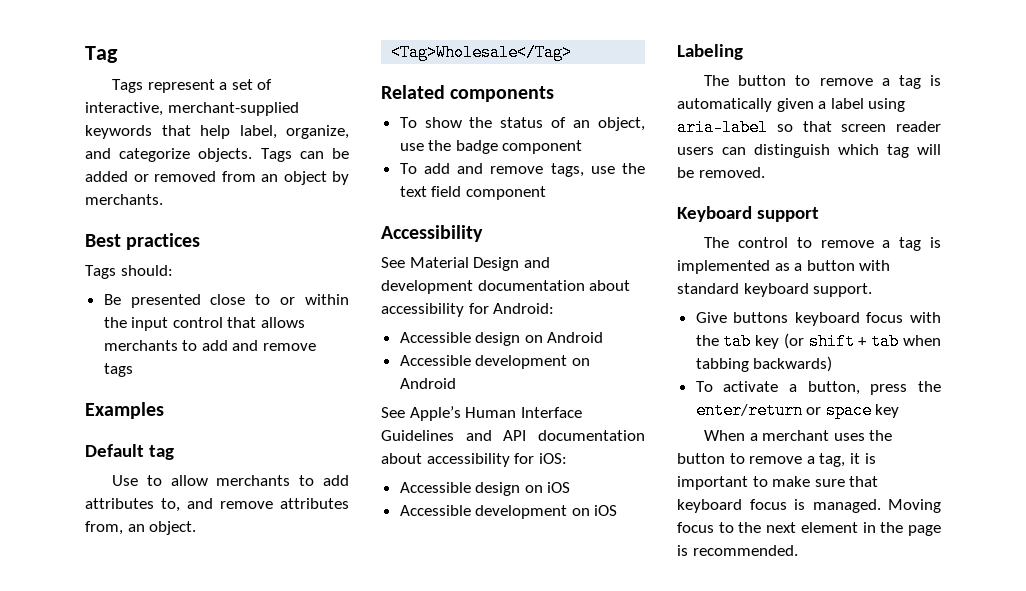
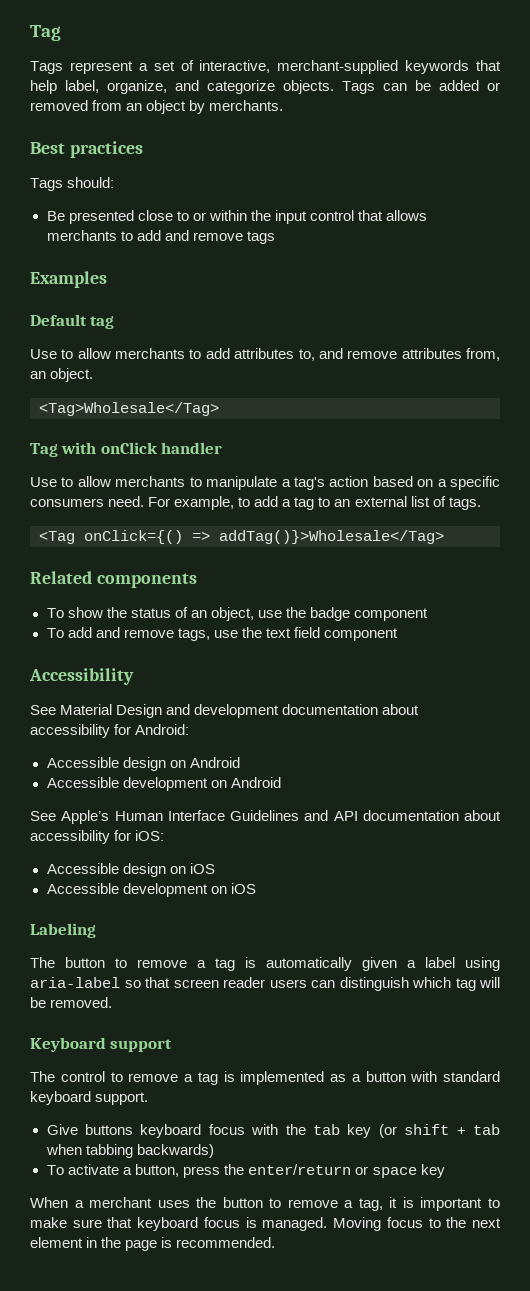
+ Tag with onClick handler
+ Use to allow merchants to manipulate a tag's action based on a specific consumers need. For example, to add a tag to an external list of tags.
+ <Tag onClick={() => addTag()}>Wholesale</Tag>

